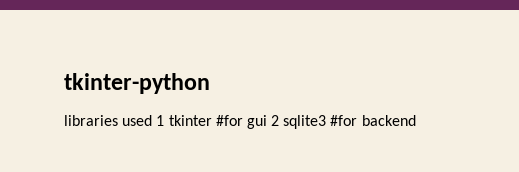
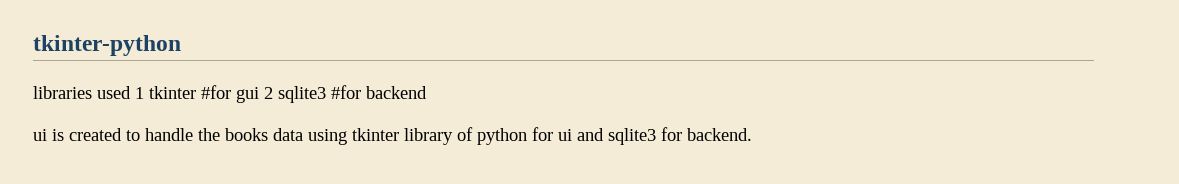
+ ui is created to handle the books data using tkinter library of python for ui and sqlite3 for backend.

